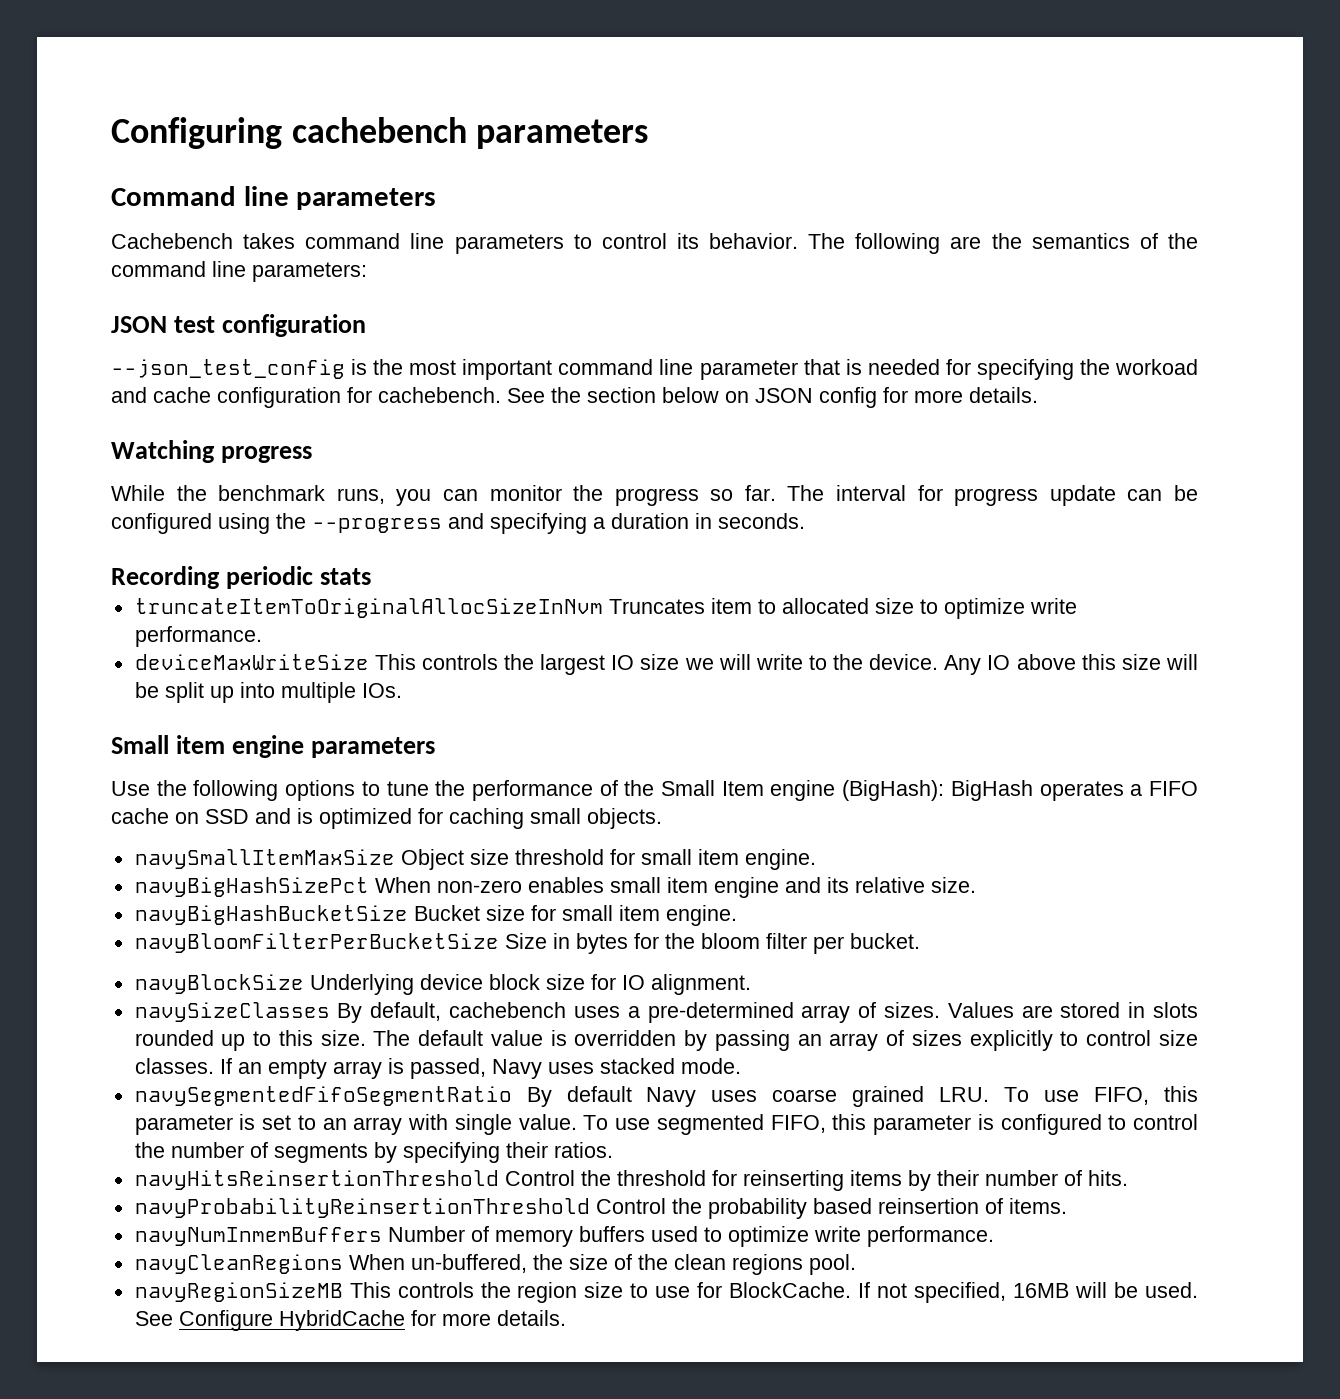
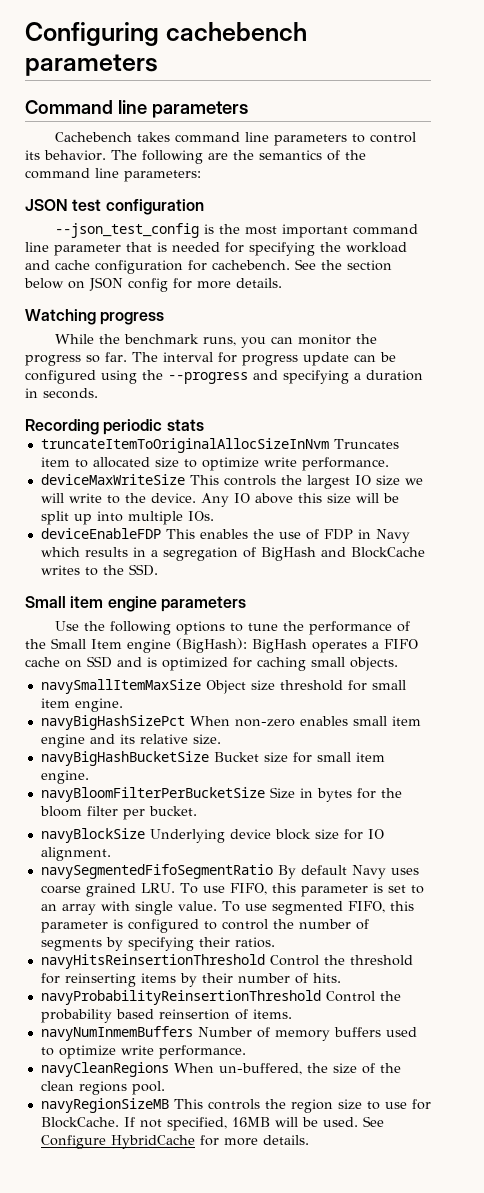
- --json_test_config is the most important command line parameter that is needed for specifying the workoad and cache configuration for cachebench.
+ --json_test_config is the most important command line parameter that is needed for specifying the workload and cache configuration for cachebench.
+ deviceEnableFDP This enables the use of FDP in Navy which results in a segregation of BigHash and BlockCache writes to the SSD.
- navySizeClasses By default, cachebench uses a pre-determined array of sizes. Values are stored in slots rounded up to this size. The default value is overridden by passing an array of sizes explicitly to control size classes. If an empty array is passed, Navy uses stacked mode.

